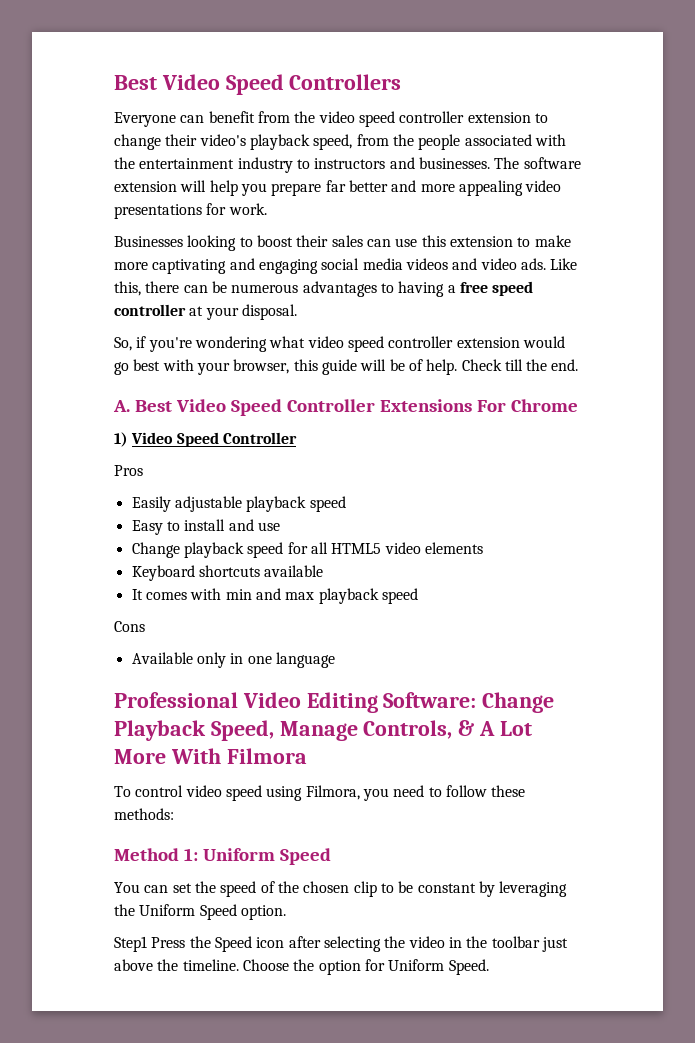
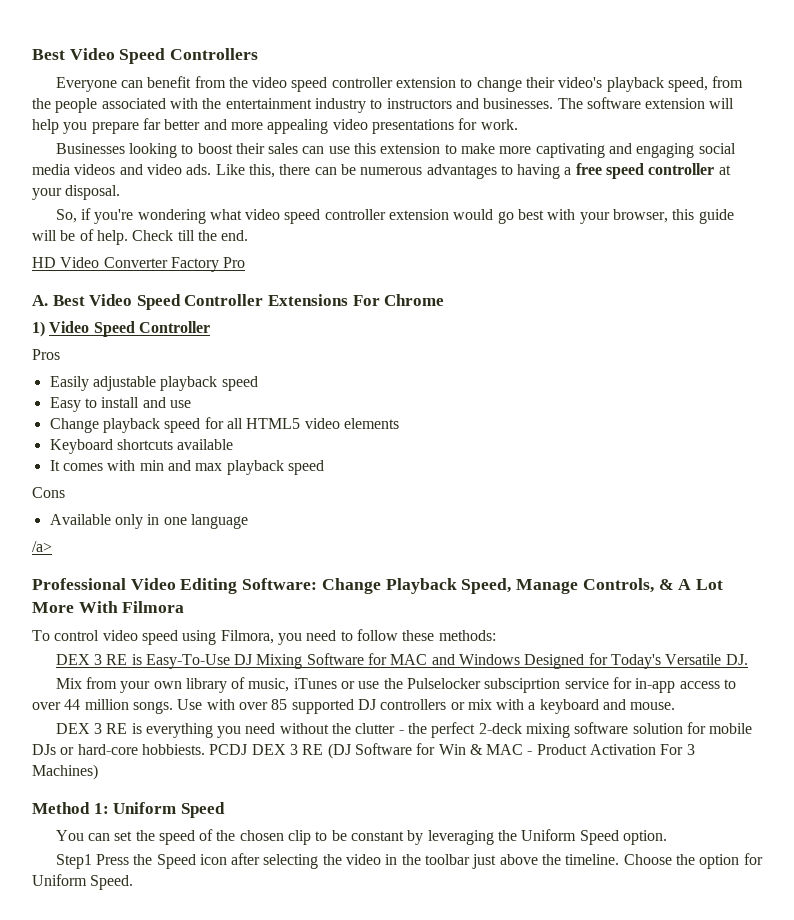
+ HD Video Converter Factory Pro
+ /a>
+ DEX 3 RE is Easy-To-Use DJ Mixing Software for MAC and Windows Designed for Today's Versatile DJ.
+ Mix from your own library of music, iTunes or use the Pulselocker subsciprtion service for in-app access to over 44 million songs. Use with over 85 supported DJ controllers or mix with a keyboard and mouse.
+ DEX 3 RE is everything you need without the clutter - the perfect 2-deck mixing software solution for mobile DJs or hard-core hobbiests. PCDJ DEX 3 RE (DJ Software for Win & MAC - Product Activation For 3 Machines)

